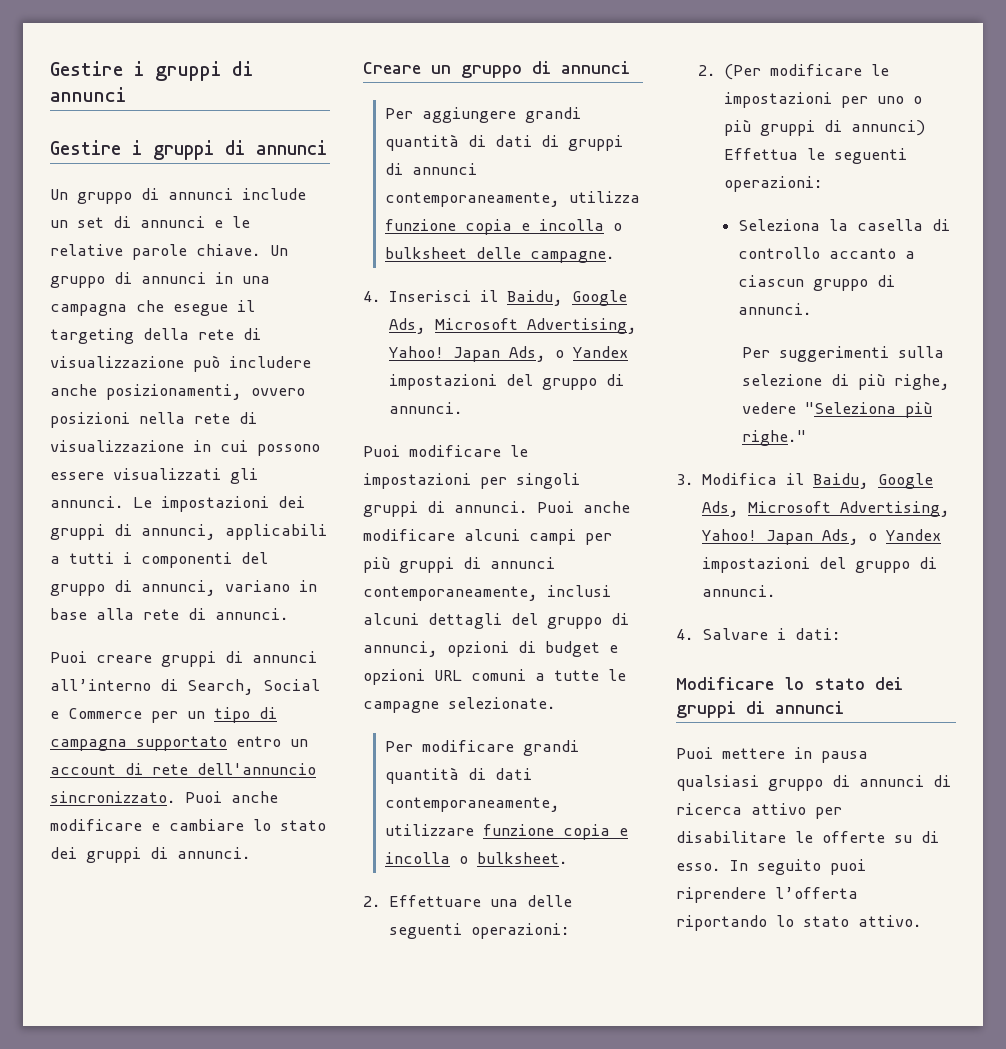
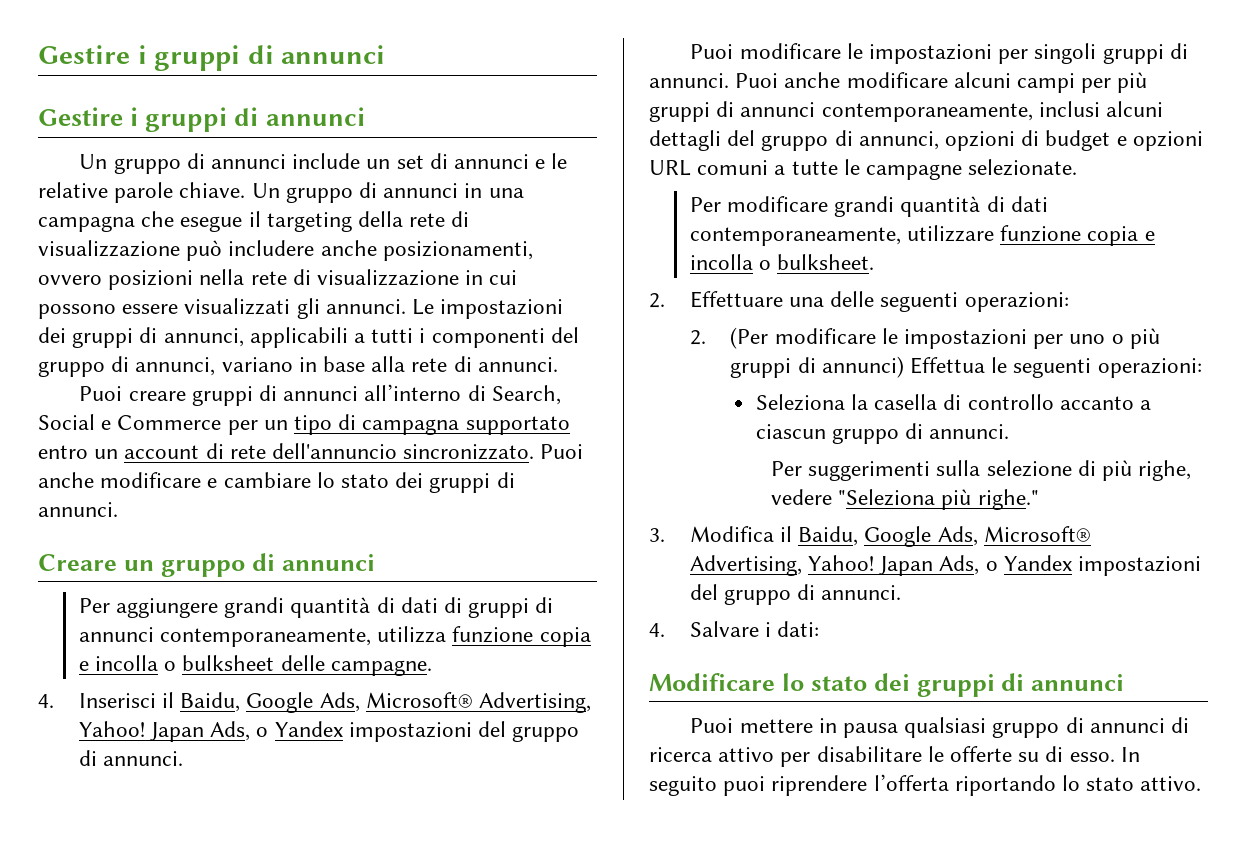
- 4. Inserisci il Baidu, Google Ads, Microsoft Advertising, Yahoo!
+ 4. Inserisci il Baidu, Google Ads, Microsoft® Advertising, Yahoo!
- 3. Modifica il Baidu, Google Ads, Microsoft Advertising, Yahoo!
+ 3. Modifica il Baidu, Google Ads, Microsoft® Advertising, Yahoo!

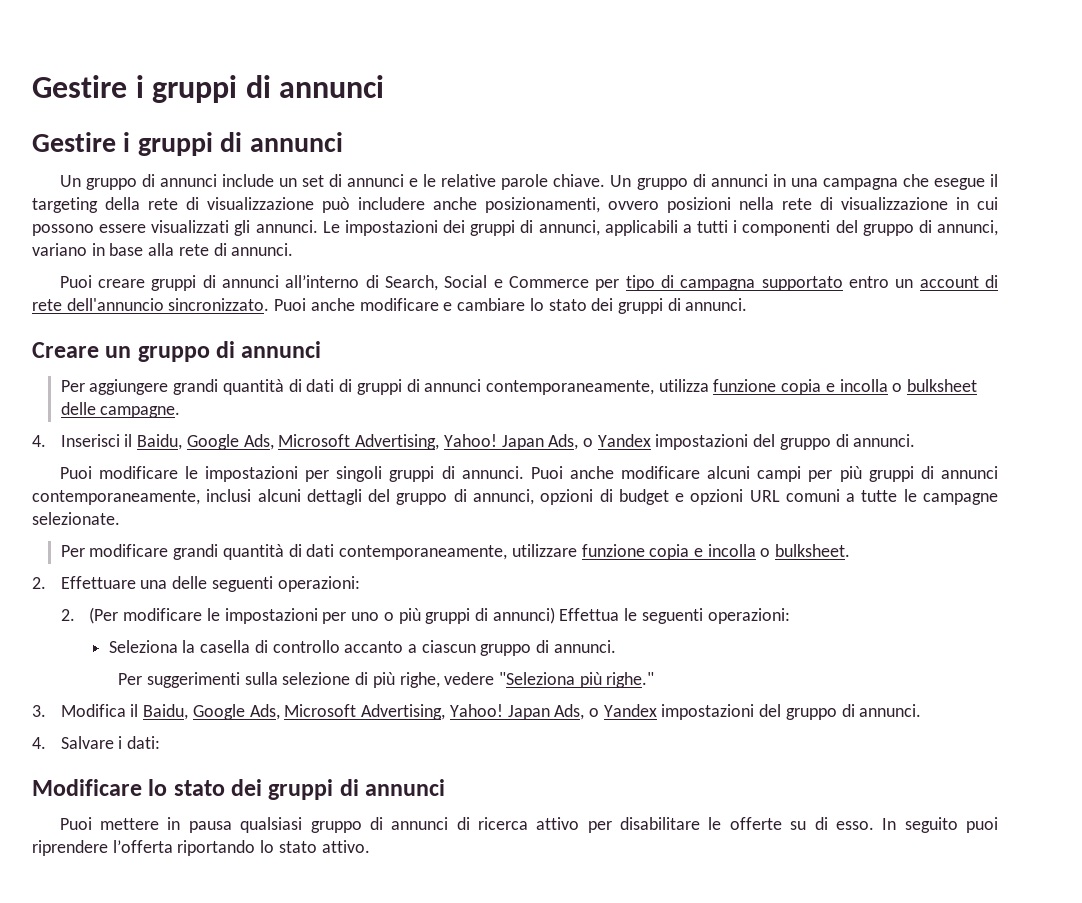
- Puoi creare gruppi di annunci all’interno di Search, Social e Commerce per un tipo di campagna supportato entro un account di rete dell'annuncio sincronizzato.
+ Puoi creare gruppi di annunci all’interno di Search, Social e Commerce per tipo di campagna supportato entro un account di rete dell'annuncio sincronizzato.
- 4. Inserisci il Baidu, Google Ads, Microsoft® Advertising, Yahoo!
+ 4. Inserisci il Baidu, Google Ads, Microsoft Advertising, Yahoo!
- 3. Modifica il Baidu, Google Ads, Microsoft® Advertising, Yahoo!
+ 3. Modifica il Baidu, Google Ads, Microsoft Advertising, Yahoo!

